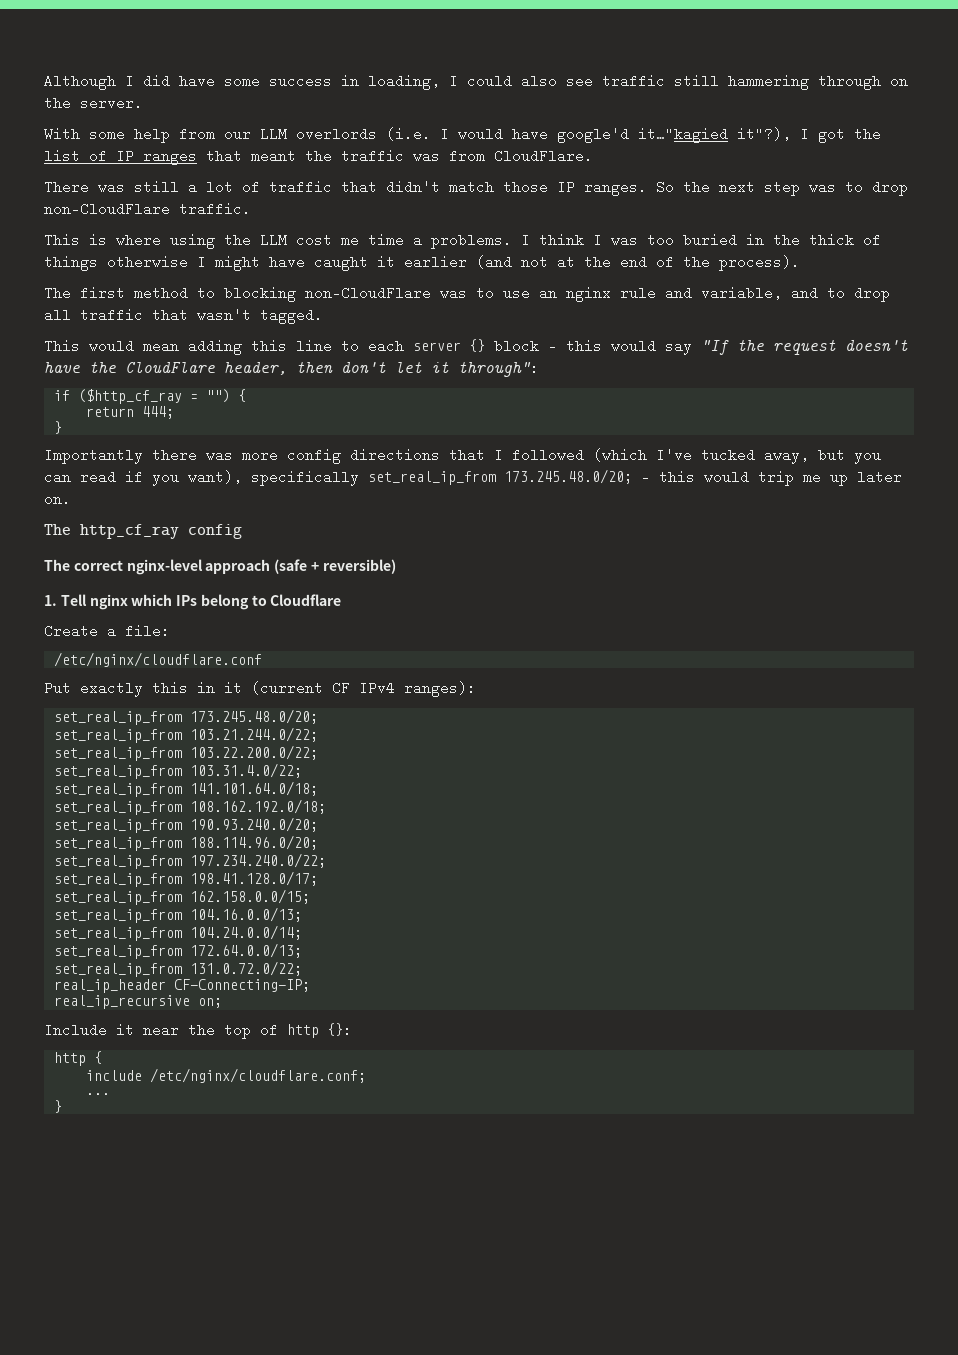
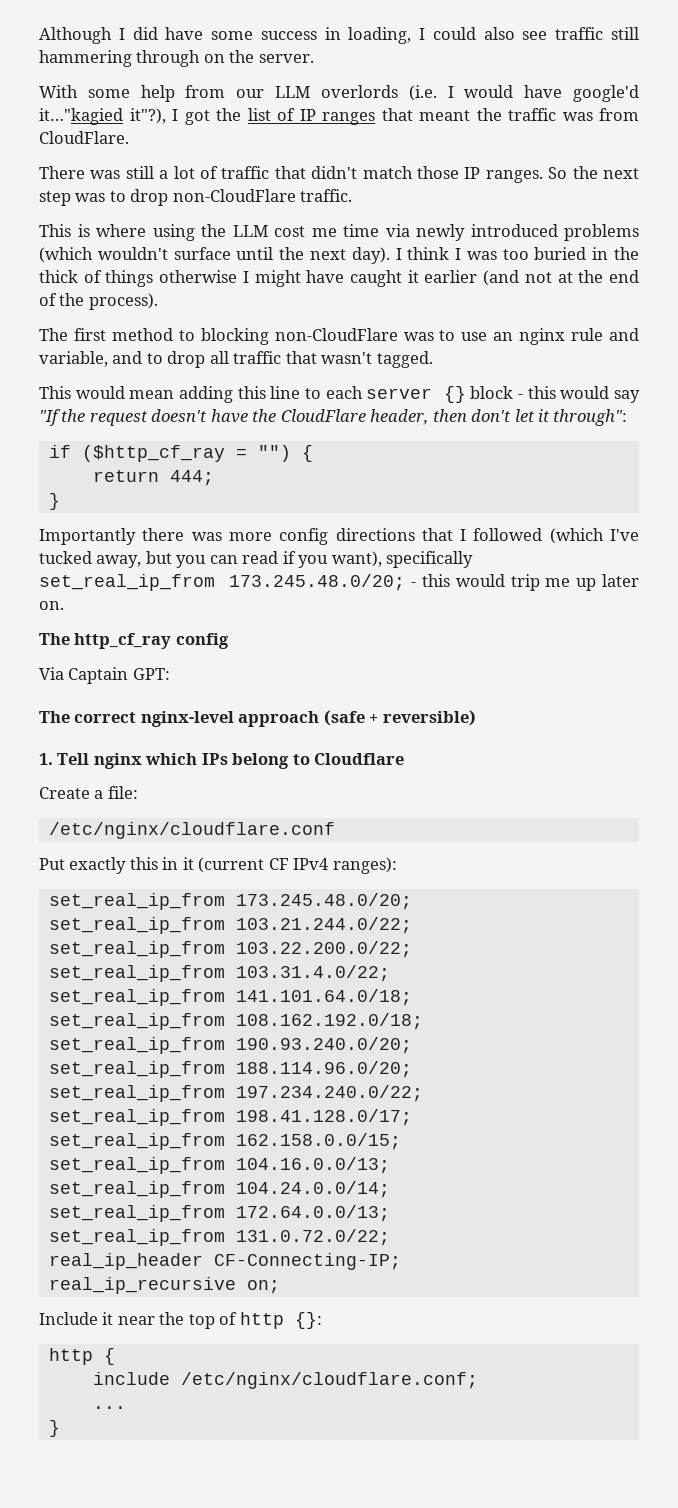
- This is where using the LLM cost me time a problems.
+ This is where using the LLM cost me time via newly introduced problems (which wouldn't surface until the next day).
+ Via Captain GPT:

